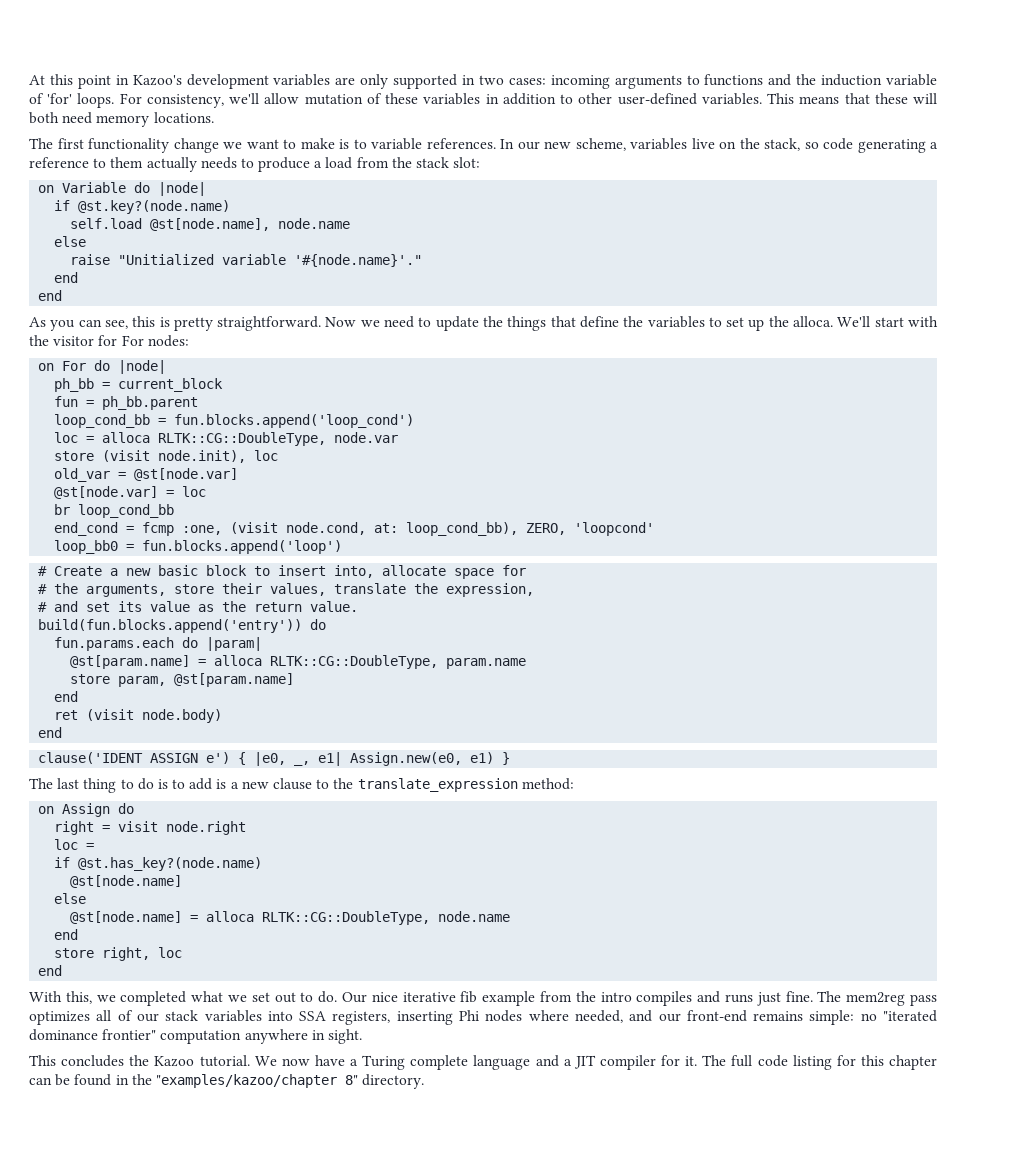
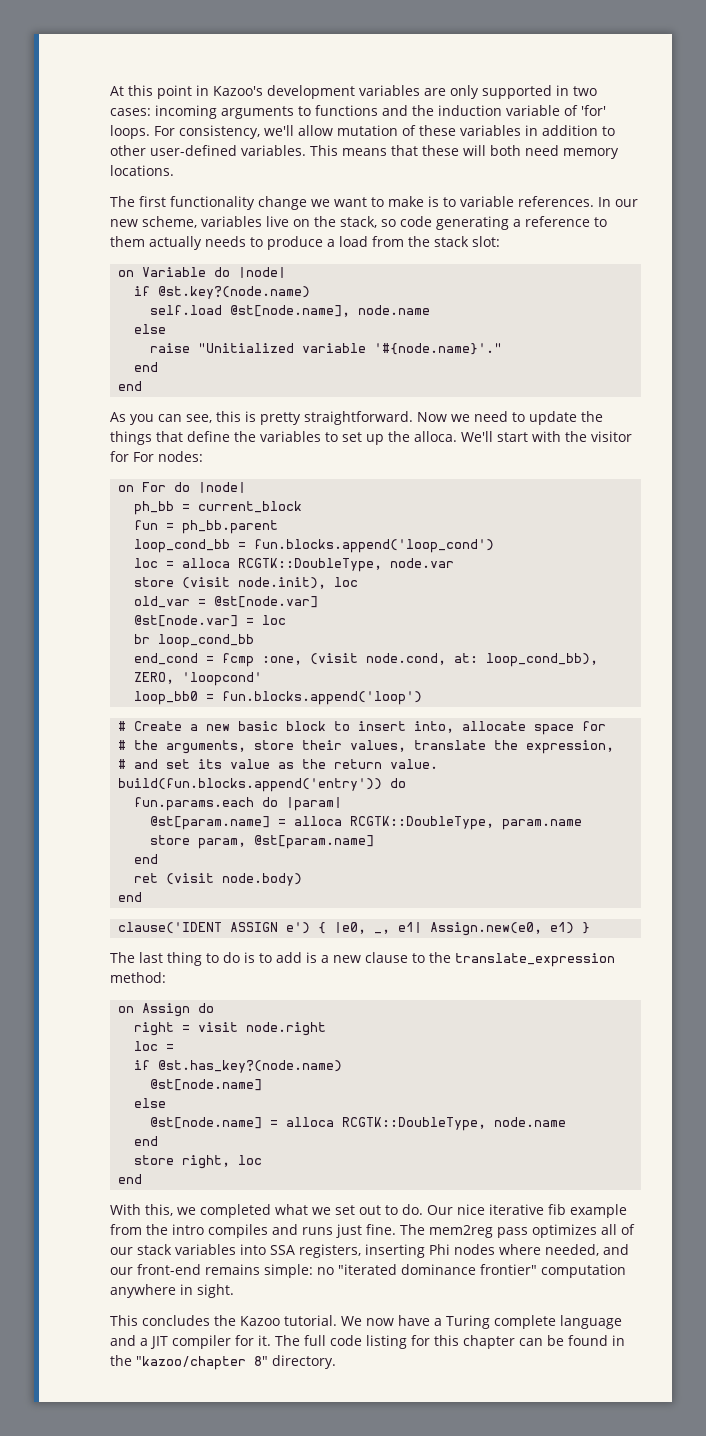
- loc = alloca RLTK::CG::DoubleType, node.var
+ loc = alloca RCGTK::DoubleType, node.var
- @st[param.name] = alloca RLTK::CG::DoubleType, param.name
+ @st[param.name] = alloca RCGTK::DoubleType, param.name
- @st[node.name] = alloca RLTK::CG::DoubleType, node.name
+ @st[node.name] = alloca RCGTK::DoubleType, node.name
- The full code listing for this chapter can be found in the "examples/kazoo/chapter 8" directory.
+ The full code listing for this chapter can be found in the "kazoo/chapter 8" directory.

